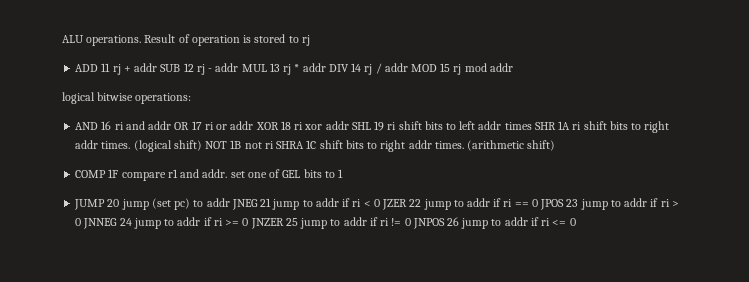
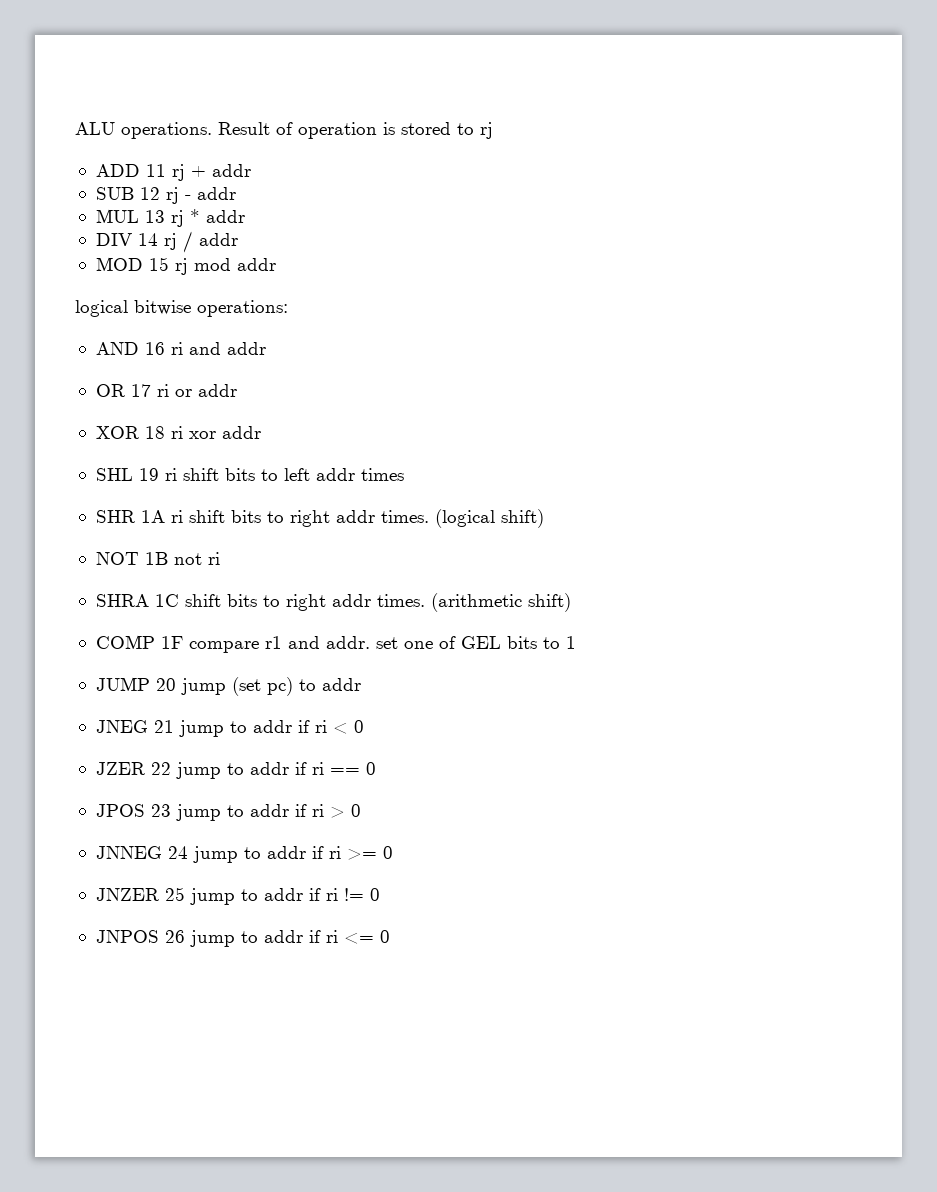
- ADD 11 rj + addr SUB 12 rj - addr MUL 13 rj * addr DIV 14 rj / addr MOD 15 rj mod addr
+ ADD 11 rj + addr
+ SUB 12 rj - addr
+ MUL 13 rj * addr
+ DIV 14 rj / addr
+ MOD 15 rj mod addr
- AND 16 ri and addr OR 17 ri or addr XOR 18 ri xor addr SHL 19 ri shift bits to left addr times SHR 1A ri shift bits to right addr times.
+ AND 16 ri and addr
+ OR 17 ri or addr
+ XOR 18 ri xor addr
+ SHL 19 ri shift bits to left addr times
+ SHR 1A ri shift bits to right addr times.
- (logical shift) NOT 1B not ri SHRA 1C shift bits to right addr times.
+ (logical shift)
+ NOT 1B not ri
+ SHRA 1C shift bits to right addr times.
- JUMP 20 jump (set pc) to addr JNEG 21 jump to addr if ri < 0 JZER 22 jump to addr if ri == 0 JPOS 23 jump to addr if ri > 0 JNNEG 24 jump to addr if ri >= 0 JNZER 25 jump to addr if ri != 0 JNPOS 26 jump to addr if ri <= 0
+ JUMP 20 jump (set pc) to addr
+ JNEG 21 jump to addr if ri < 0
+ JZER 22 jump to addr if ri == 0
+ JPOS 23 jump to addr if ri > 0
+ JNNEG 24 jump to addr if ri >= 0
+ JNZER 25 jump to addr if ri != 0
+ JNPOS 26 jump to addr if ri <= 0

